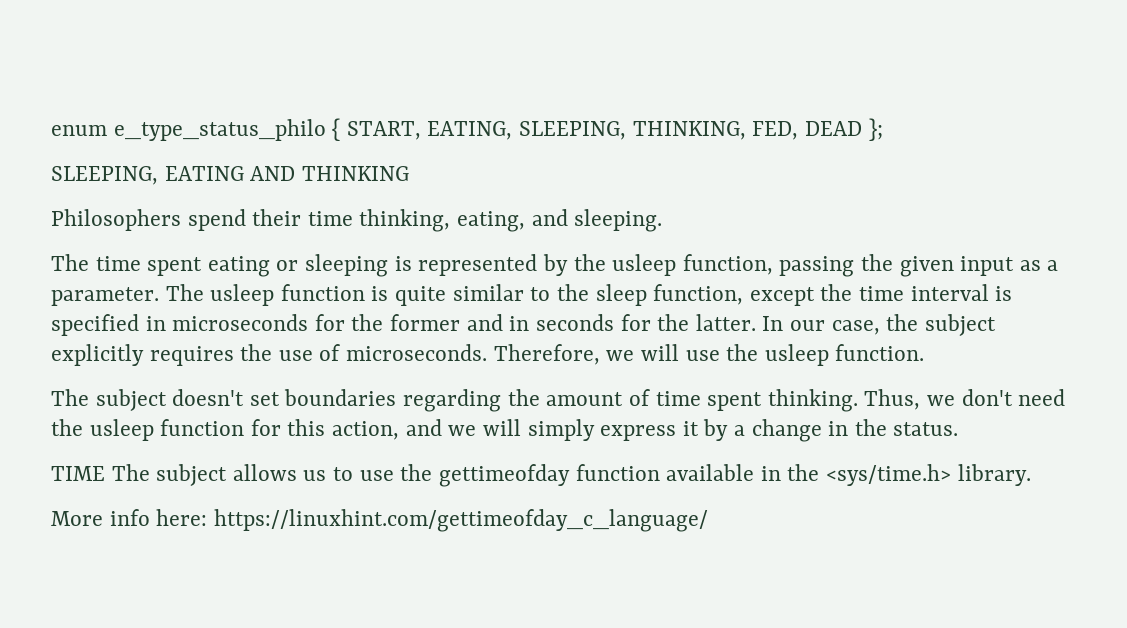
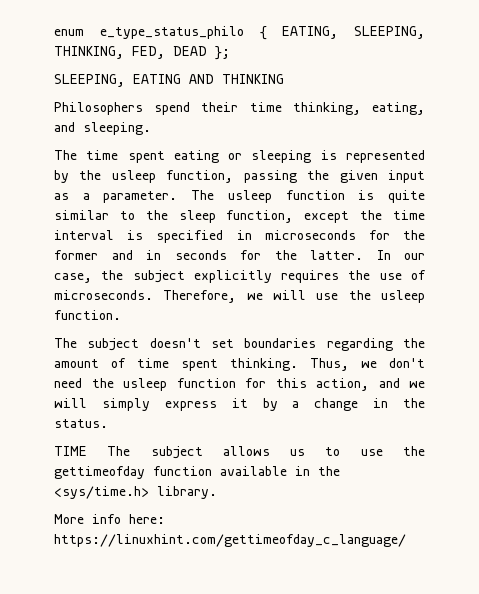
- enum e_type_status_philo { START, EATING, SLEEPING, THINKING, FED, DEAD };
+ enum e_type_status_philo { EATING, SLEEPING, THINKING, FED, DEAD };

